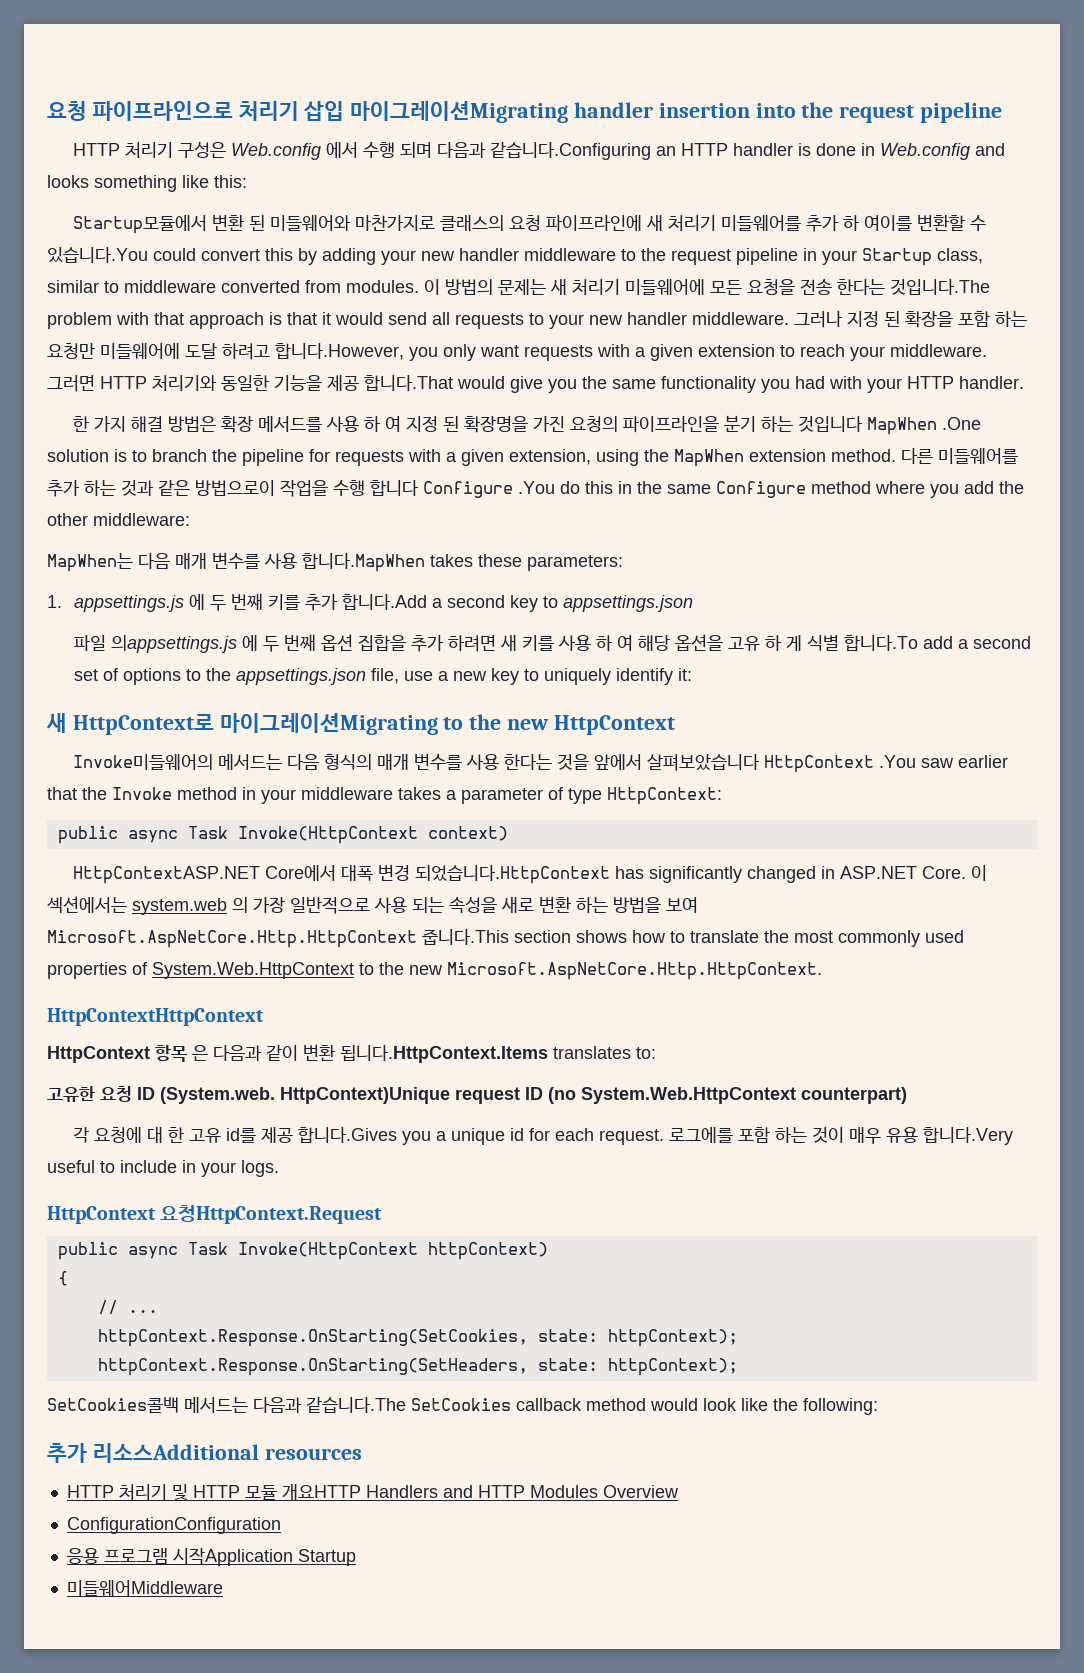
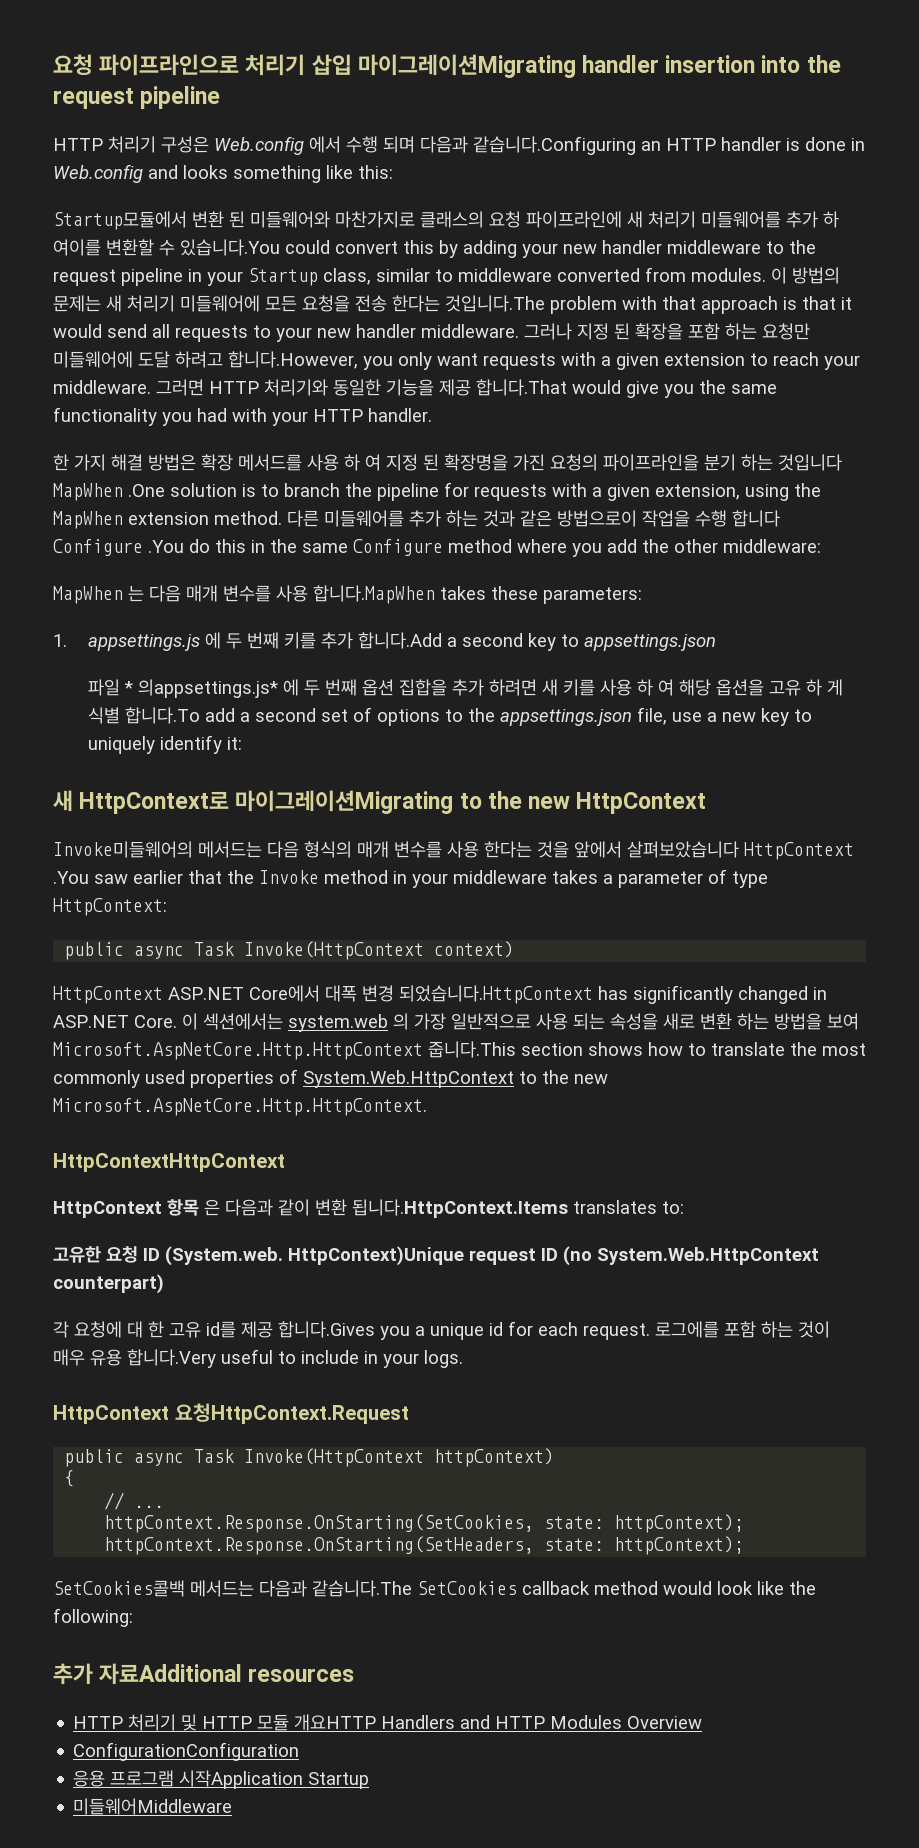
- MapWhen는 다음 매개 변수를 사용 합니다.MapWhen takes these parameters:
+ MapWhen 는 다음 매개 변수를 사용 합니다.MapWhen takes these parameters:
- 파일 의appsettings.js 에 두 번째 옵션 집합을 추가 하려면 새 키를 사용 하 여 해당 옵션을 고유 하 게 식별 합니다.To add a second set of options to the appsettings.json file, use a new key to uniquely identify it:
+ 파일 * 의appsettings.js* 에 두 번째 옵션 집합을 추가 하려면 새 키를 사용 하 여 해당 옵션을 고유 하 게 식별 합니다.To add a second set of options to the appsettings.json file, use a new key to uniquely identify it:
- HttpContextASP.NET Core에서 대폭 변경 되었습니다.HttpContext has significantly changed in ASP.NET Core.
+ HttpContext ASP.NET Core에서 대폭 변경 되었습니다.HttpContext has significantly changed in ASP.NET Core.
- 추가 리소스Additional resources
+ 추가 자료Additional resources

